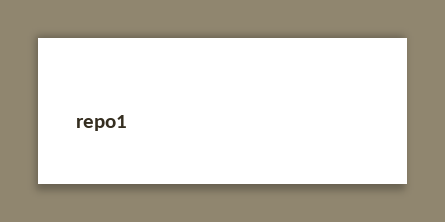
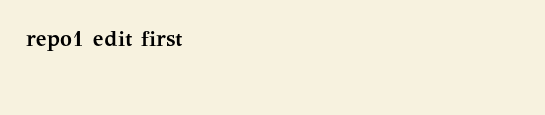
- repo1
+ repo1 edit first

